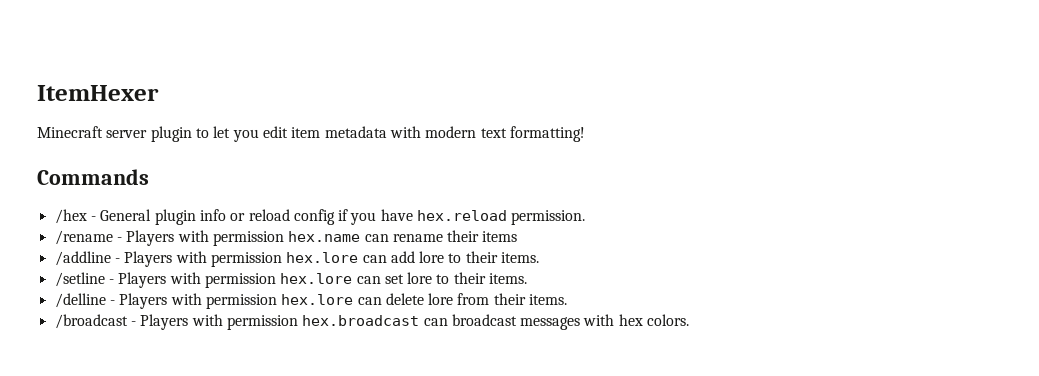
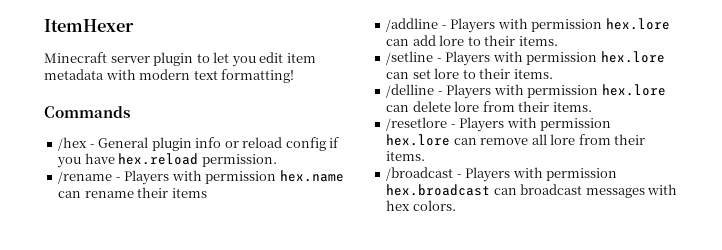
+ /resetlore - Players with permission hex.lore can remove all lore from their items.

